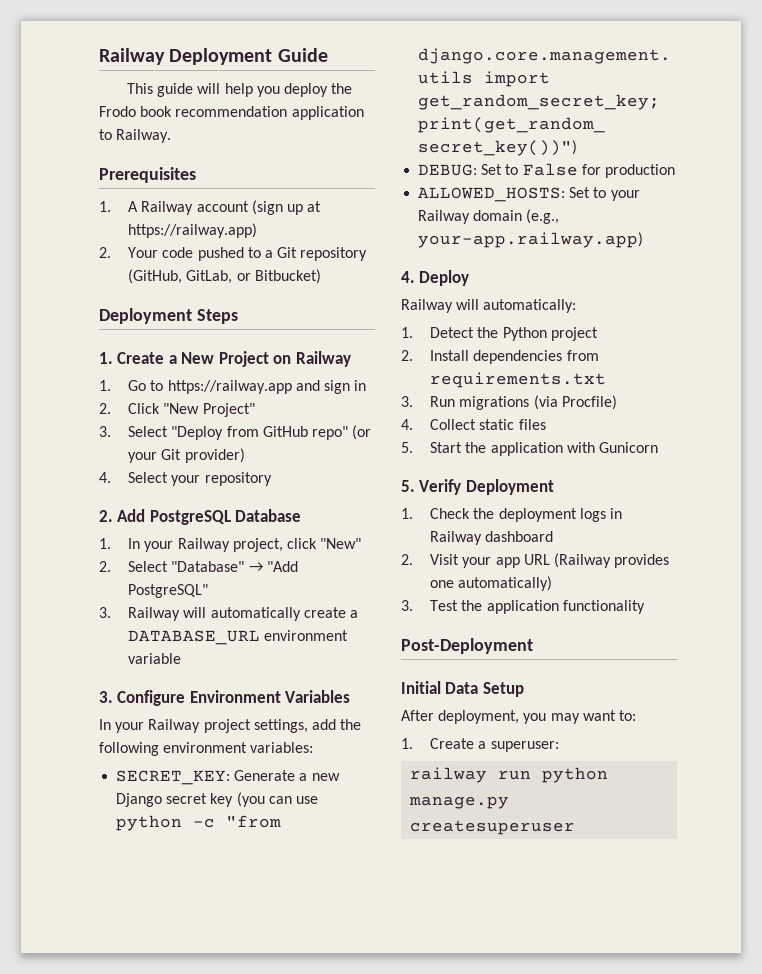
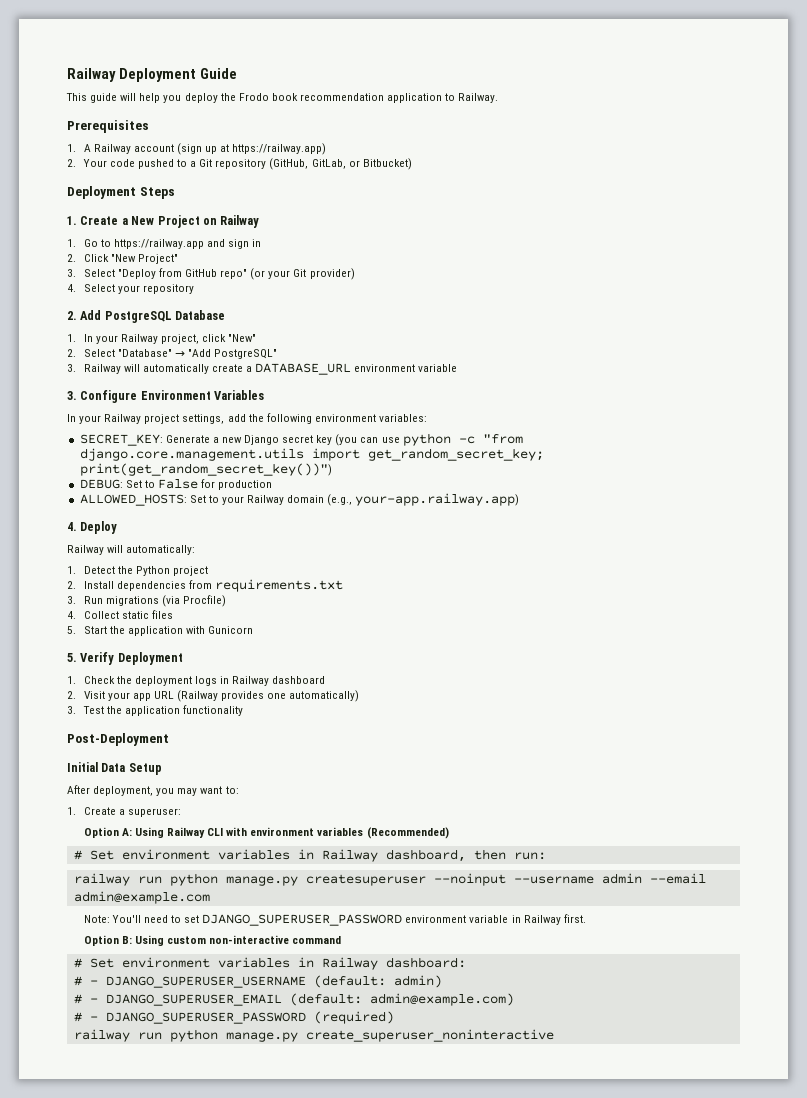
+ Option A: Using Railway CLI with environment variables (Recommended)
+ # Set environment variables in Railway dashboard, then run:
- railway run python manage.py createsuperuser
+ railway run python manage.py createsuperuser --noinput --username admin --email admin@example.com
+ Note: You'll need to set DJANGO_SUPERUSER_PASSWORD environment variable in Railway first.
+ Option B: Using custom non-interactive command
+ # Set environment variables in Railway dashboard:
+ # - DJANGO_SUPERUSER_USERNAME (default: admin)
+ # - DJANGO_SUPERUSER_EMAIL (default: admin@example.com)
+ # - DJANGO_SUPERUSER_PASSWORD (required)
+ railway run python manage.py create_superuser_noninteractive

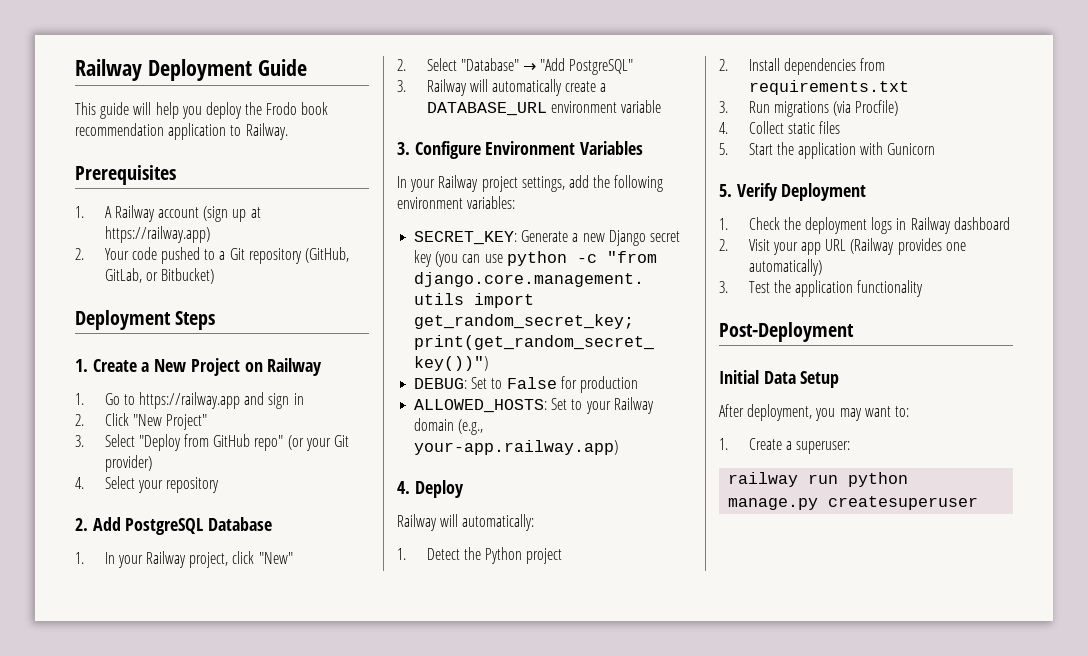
- Option A: Using Railway CLI with environment variables (Recommended)
- # Set environment variables in Railway dashboard, then run:
- railway run python manage.py createsuperuser --noinput --username admin --email admin@example.com
- Note: You'll need to set DJANGO_SUPERUSER_PASSWORD environment variable in Railway first.
- Option B: Using custom non-interactive command
- # Set environment variables in Railway dashboard:
- # - DJANGO_SUPERUSER_USERNAME (default: admin)
- # - DJANGO_SUPERUSER_EMAIL (default: admin@example.com)
- # - DJANGO_SUPERUSER_PASSWORD (required)
- railway run python manage.py create_superuser_noninteractive
+ railway run python manage.py createsuperuser

